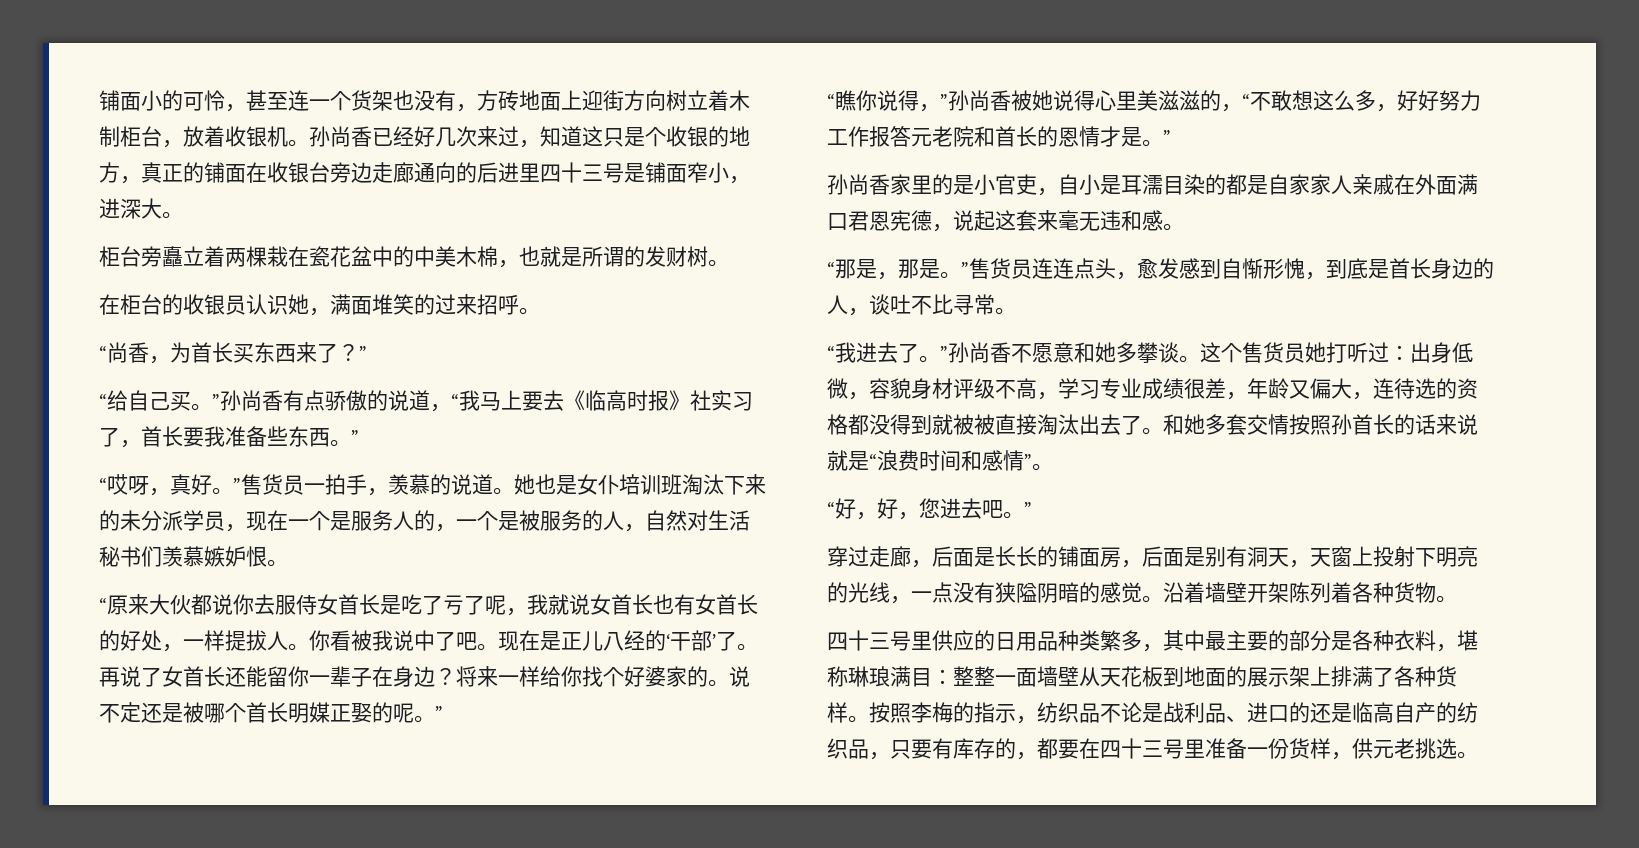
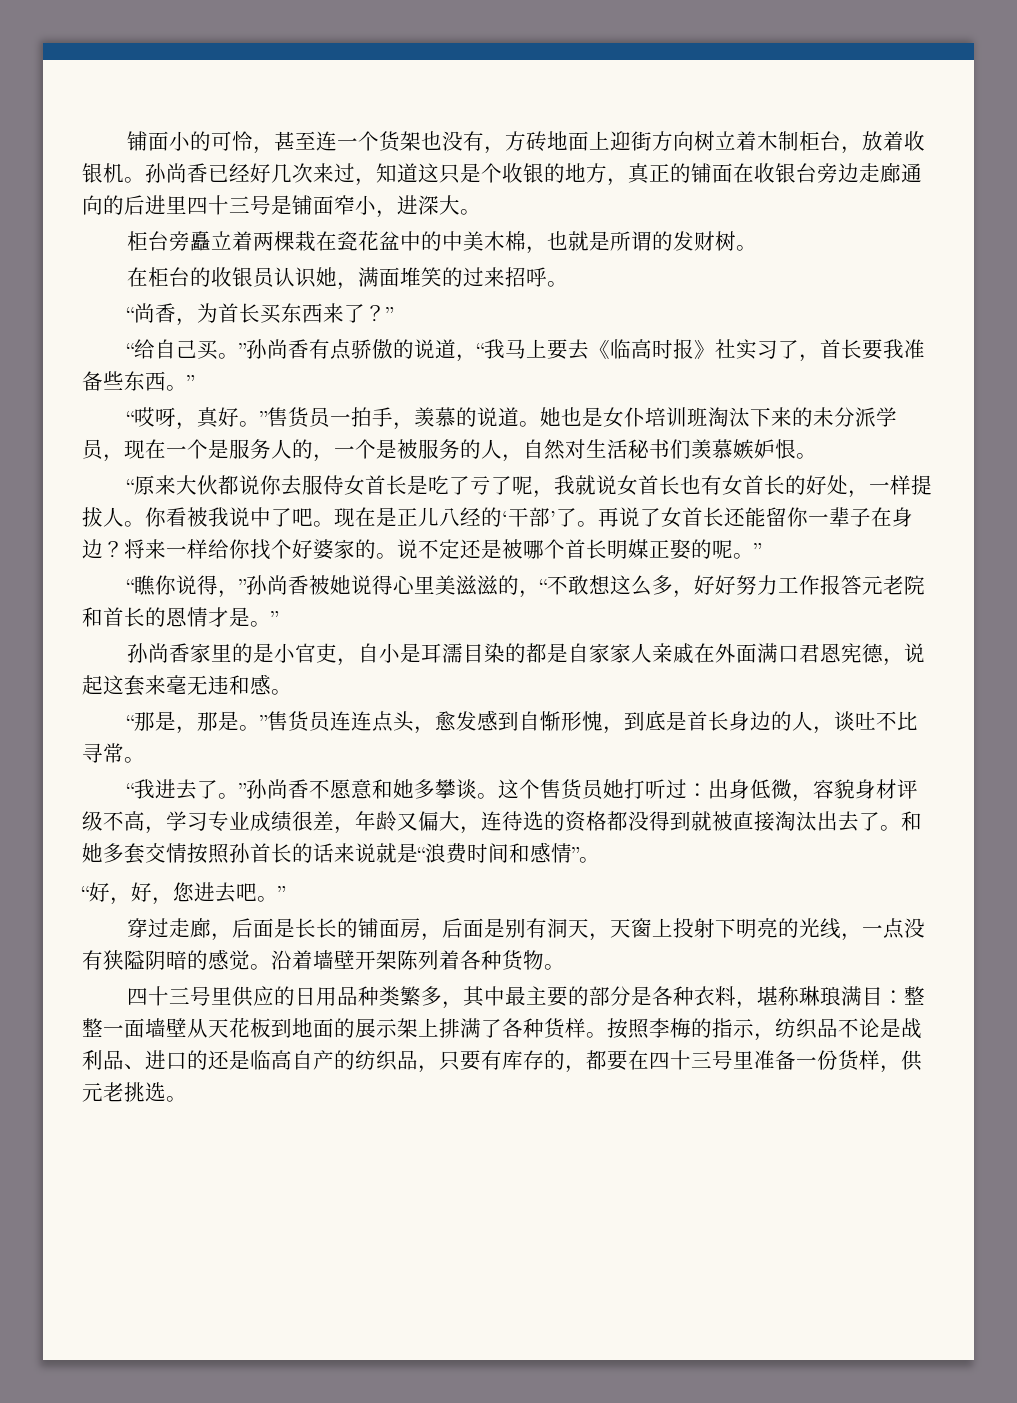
- 这个售货员她打听过：出身低微，容貌身材评级不高，学习专业成绩很差，年龄又偏大，连待选的资格都没得到就被被直接淘汰出去了。
+ 这个售货员她打听过：出身低微，容貌身材评级不高，学习专业成绩很差，年龄又偏大，连待选的资格都没得到就被直接淘汰出去了。

